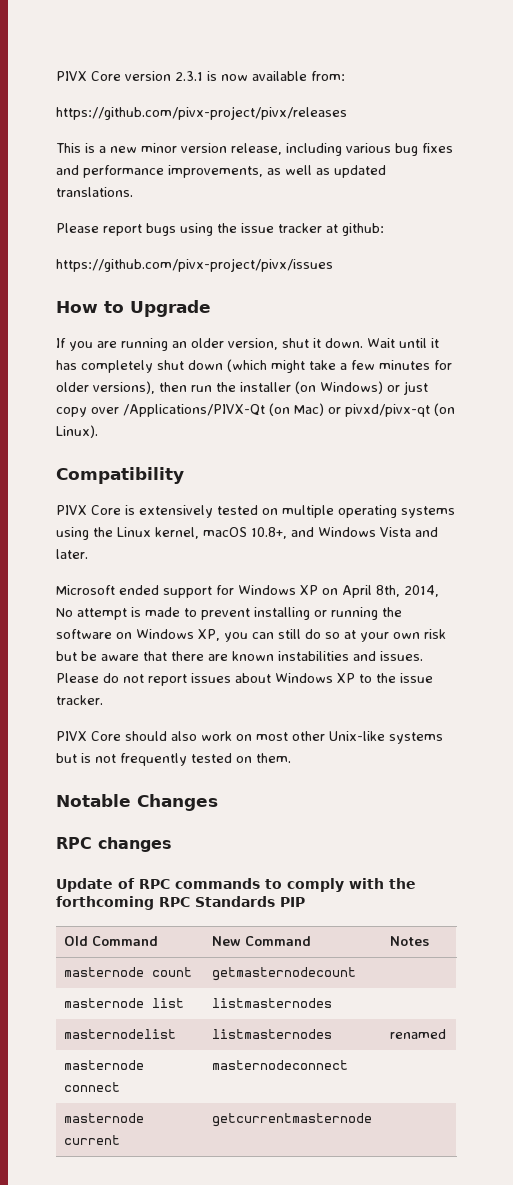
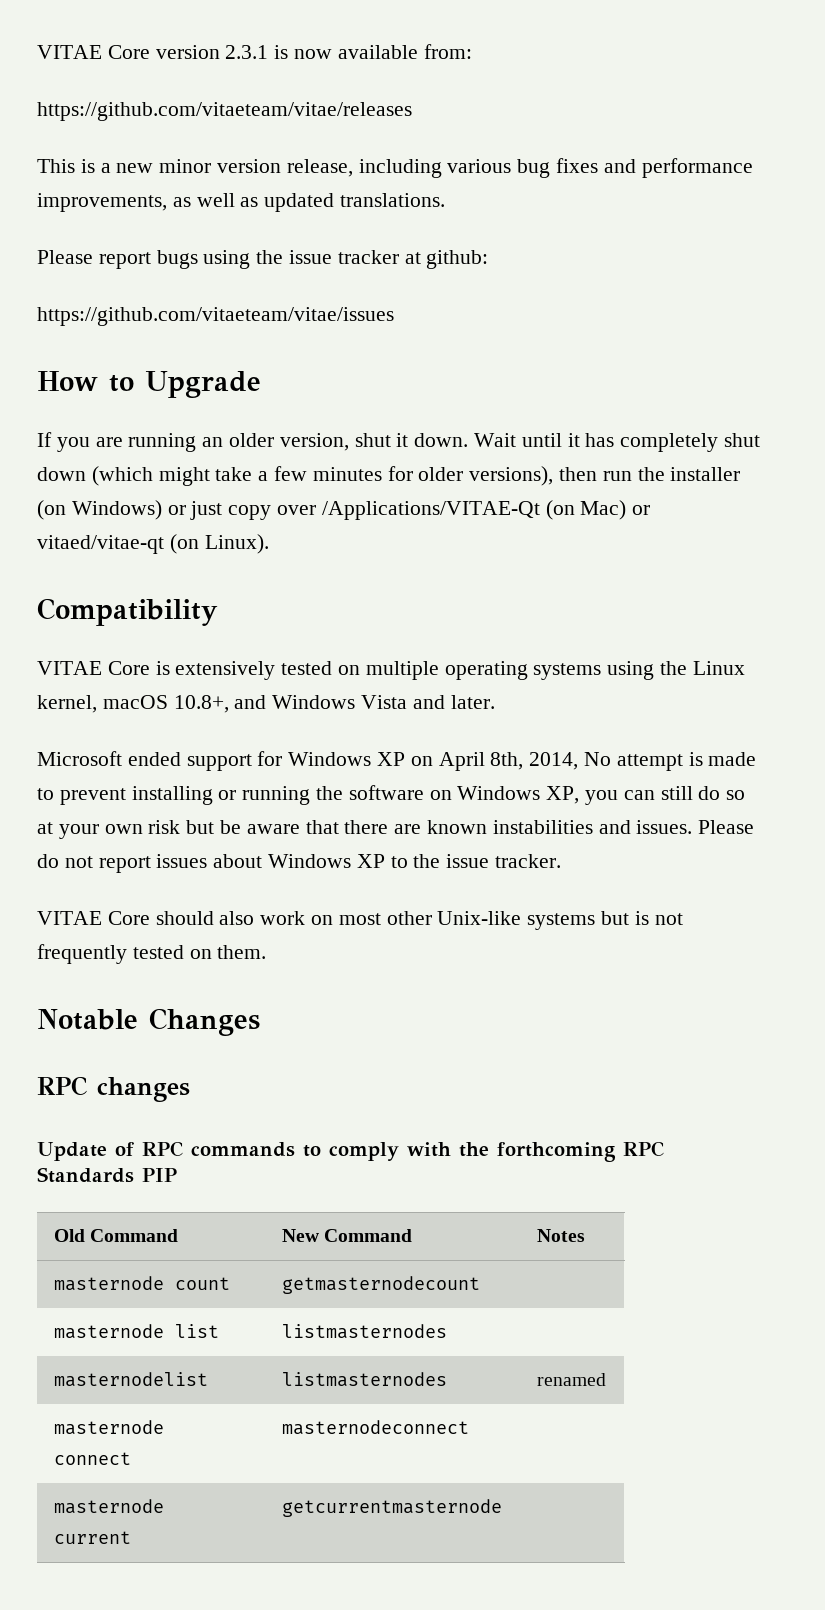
- PIVX Core version 2.3.1 is now available from:
+ VITAE Core version 2.3.1 is now available from:
- https://github.com/pivx-project/pivx/releases
+ https://github.com/vitaeteam/vitae/releases
- https://github.com/pivx-project/pivx/issues
+ https://github.com/vitaeteam/vitae/issues
- Wait until it has completely shut down (which might take a few minutes for older versions), then run the installer (on Windows) or just copy over /Applications/PIVX-Qt (on Mac) or pivxd/pivx-qt (on Linux).
+ Wait until it has completely shut down (which might take a few minutes for older versions), then run the installer (on Windows) or just copy over /Applications/VITAE-Qt (on Mac) or vitaed/vitae-qt (on Linux).
- PIVX Core is extensively tested on multiple operating systems using the Linux kernel, macOS 10.8+, and Windows Vista and later.
+ VITAE Core is extensively tested on multiple operating systems using the Linux kernel, macOS 10.8+, and Windows Vista and later.
- PIVX Core should also work on most other Unix-like systems but is not frequently tested on them.
+ VITAE Core should also work on most other Unix-like systems but is not frequently tested on them.

